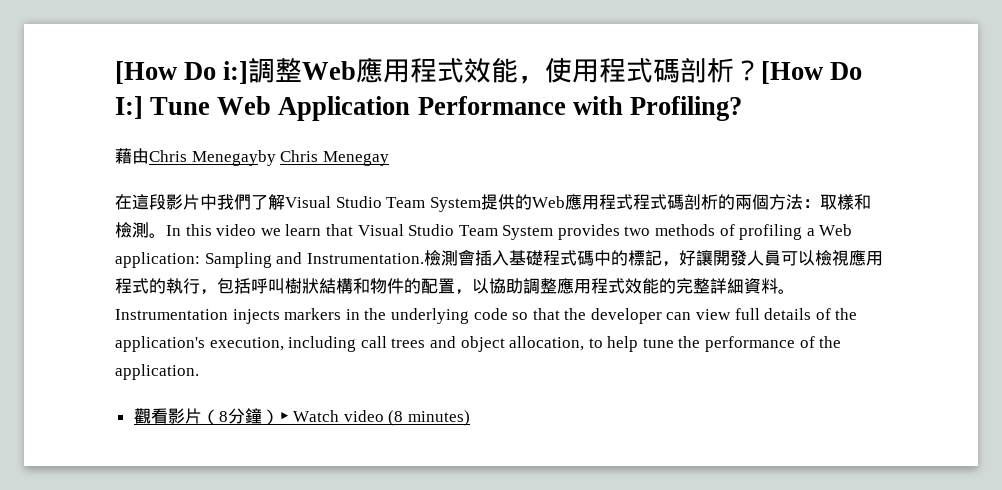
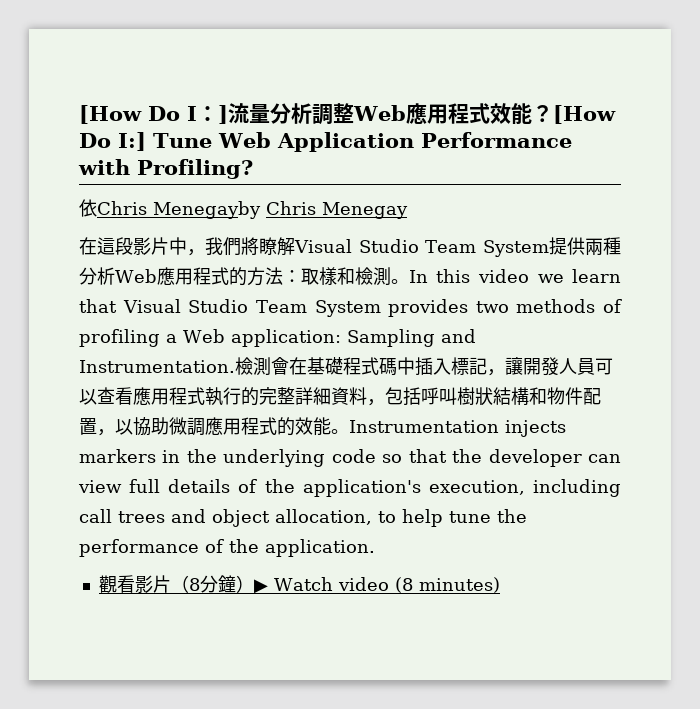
- [How Do i:]調整Web應用程式效能，使用程式碼剖析？
+ [How Do I：]流量分析調整Web應用程式效能？
- 藉由Chris Menegayby Chris Menegay
+ 依Chris Menegayby Chris Menegay
- 在這段影片中我們了解Visual Studio Team System提供的Web應用程式程式碼剖析的兩個方法：取樣和檢測。
+ 在這段影片中，我們將瞭解Visual Studio Team System提供兩種分析Web應用程式的方法：取樣和檢測。
- 檢測會插入基礎程式碼中的標記，好讓開發人員可以檢視應用程式的執行，包括呼叫樹狀結構和物件的配置，以協助調整應用程式效能的完整詳細資料。
+ 檢測會在基礎程式碼中插入標記，讓開發人員可以查看應用程式執行的完整詳細資料，包括呼叫樹狀結構和物件配置，以協助微調應用程式的效能。

